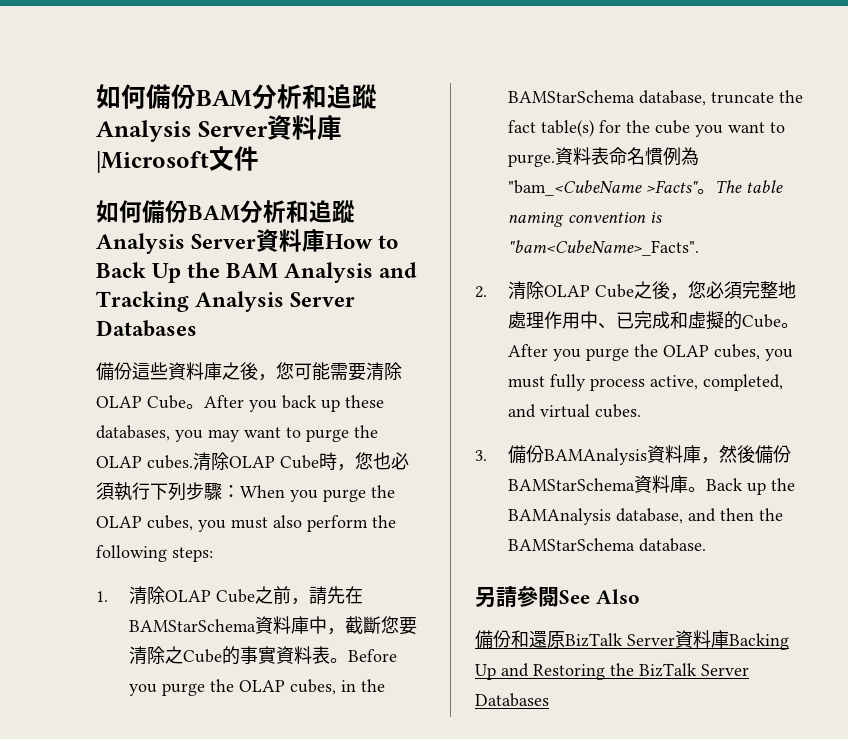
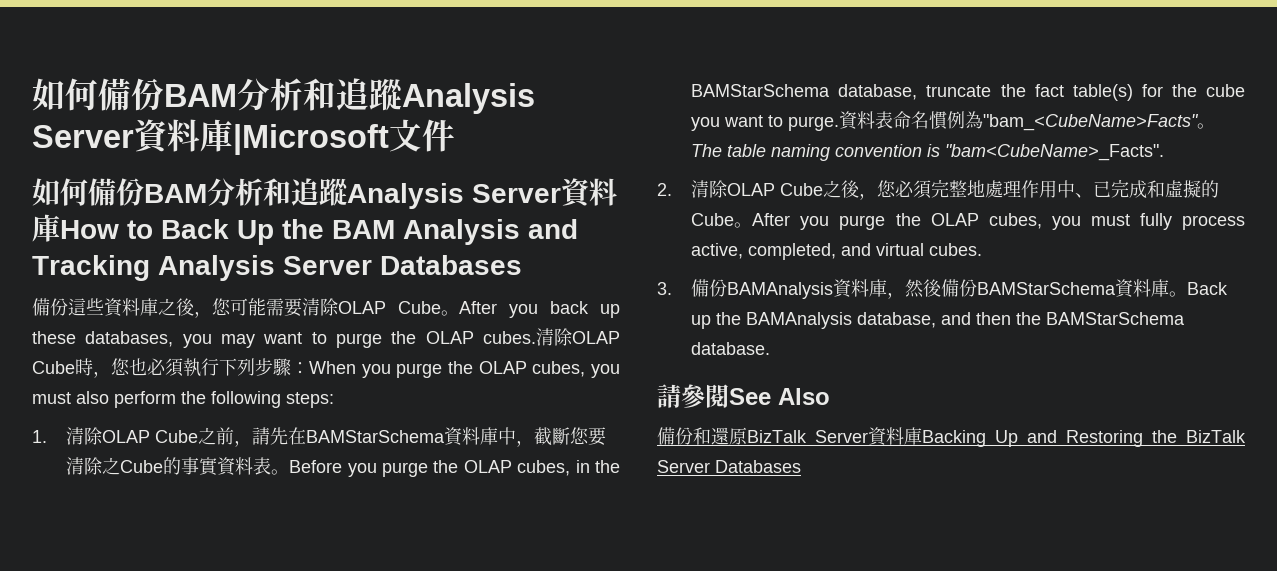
- 資料表命名慣例為"bam_<CubeName >Facts"。
+ 資料表命名慣例為"bam_<CubeName>Facts"。
- 另請參閱See Also
+ 請參閱See Also

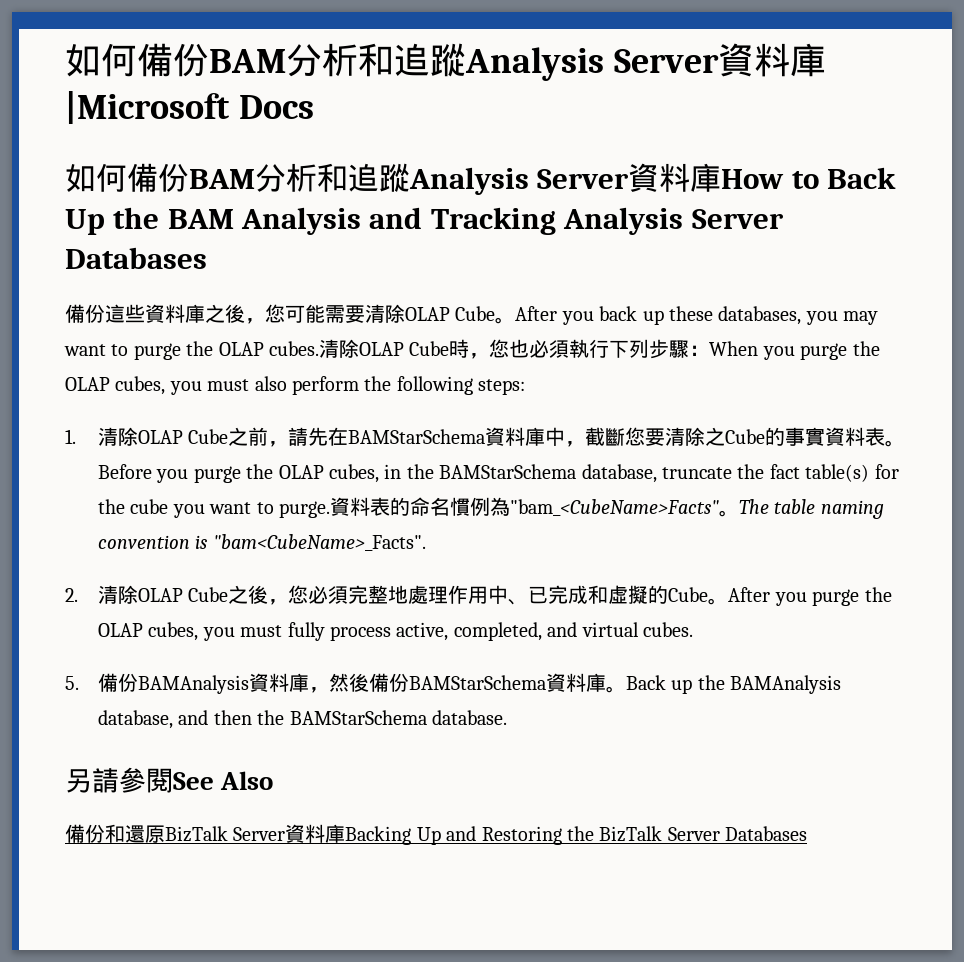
- 如何備份BAM分析和追蹤Analysis Server資料庫|Microsoft文件
+ 如何備份BAM分析和追蹤Analysis Server資料庫|Microsoft Docs
- 資料表命名慣例為"bam_<CubeName>Facts"。
+ 資料表的命名慣例為"bam_<CubeName>Facts"。
- 3.備份BAMAnalysis資料庫，然後備份BAMStarSchema資料庫。
+ 5.備份BAMAnalysis資料庫，然後備份BAMStarSchema資料庫。
- 請參閱See Also
+ 另請參閱See Also

